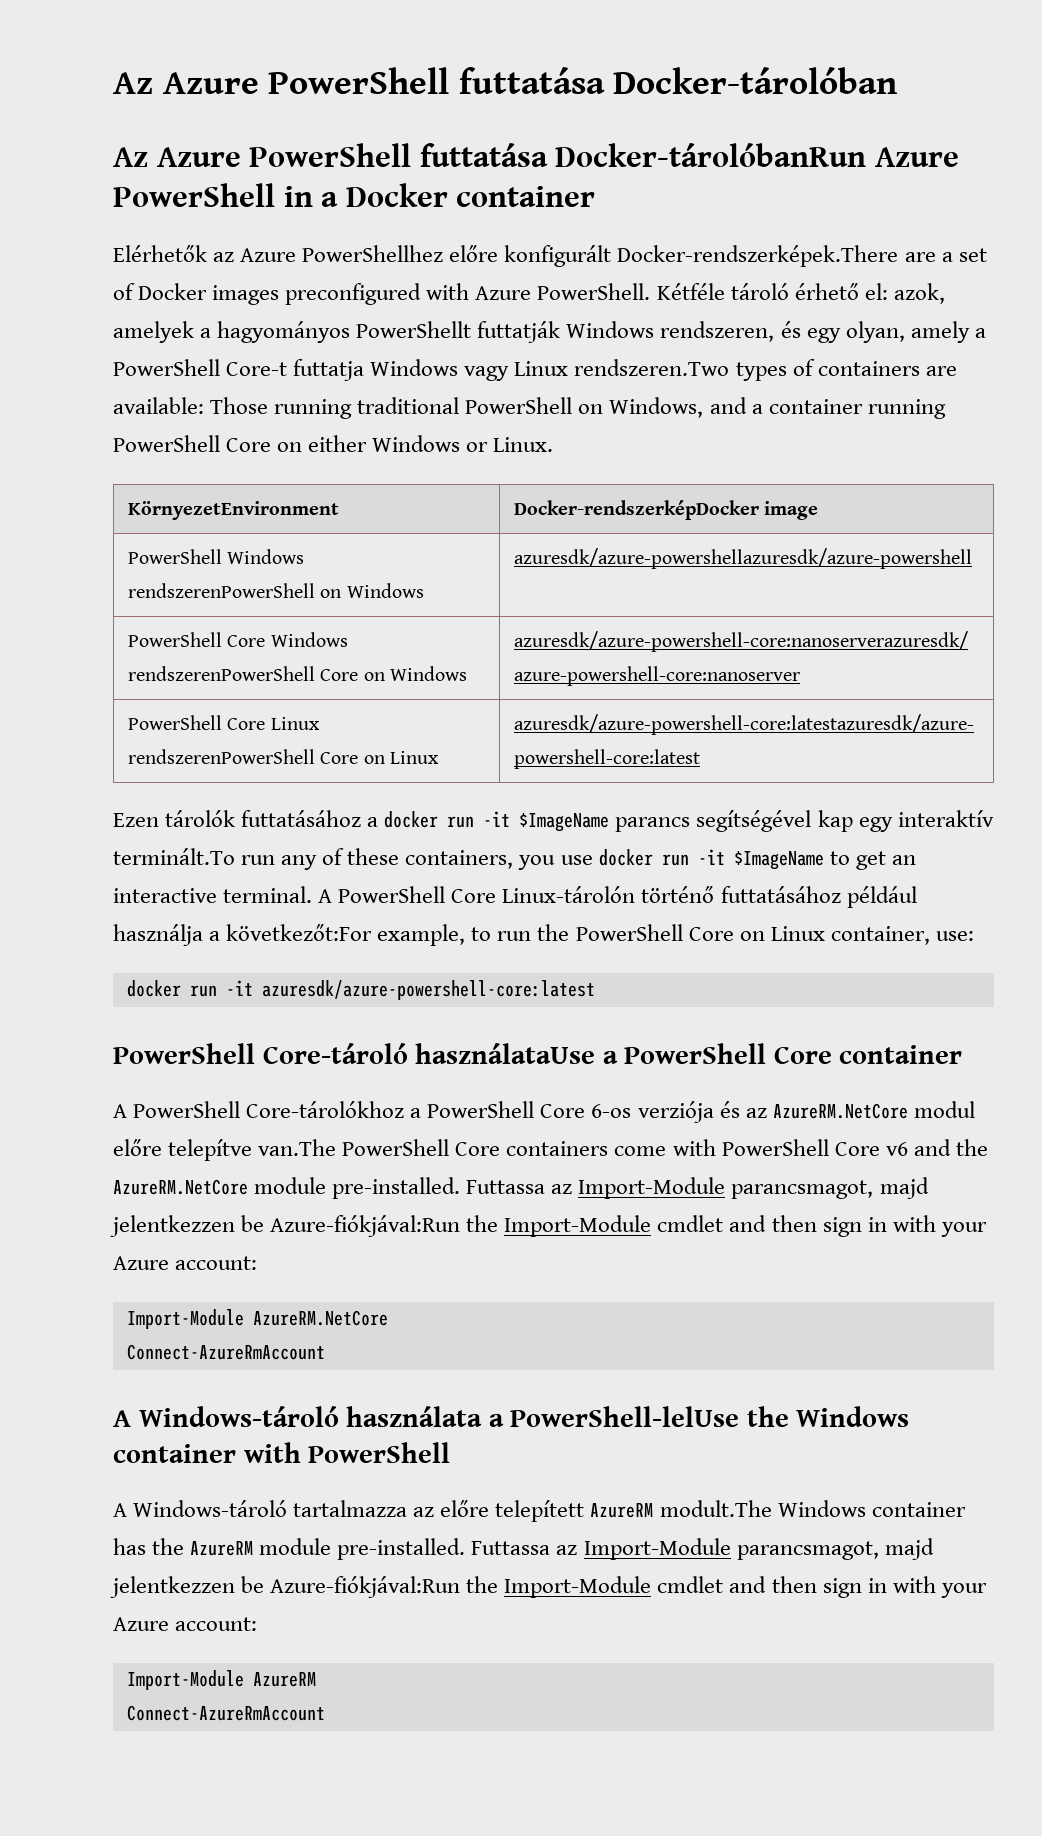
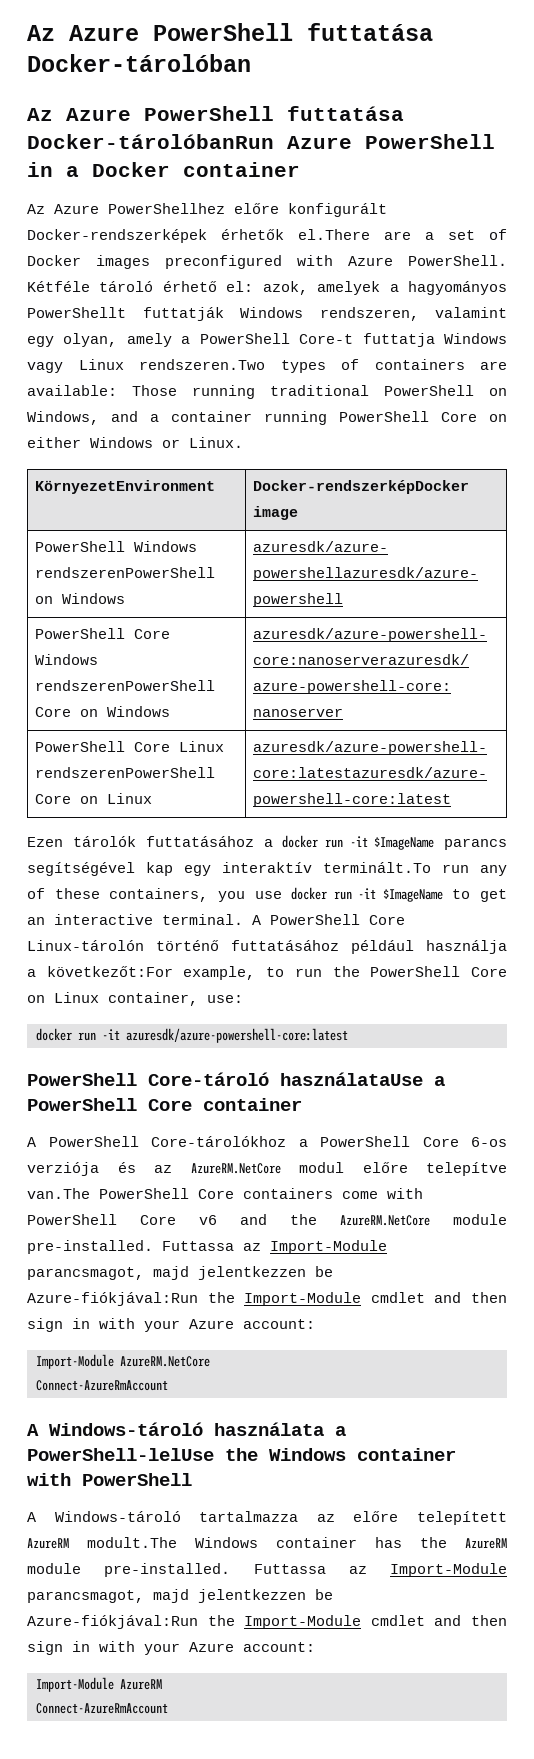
- Elérhetők az Azure PowerShellhez előre konfigurált Docker-rendszerképek.There are a set of Docker images preconfigured with Azure PowerShell.
+ Az Azure PowerShellhez előre konfigurált Docker-rendszerképek érhetők el.There are a set of Docker images preconfigured with Azure PowerShell.
- Kétféle tároló érhető el: azok, amelyek a hagyományos PowerShellt futtatják Windows rendszeren, és egy olyan, amely a PowerShell Core-t futtatja Windows vagy Linux rendszeren.Two types of containers are available: Those running traditional PowerShell on Windows, and a container running PowerShell Core on either Windows or Linux.
+ Kétféle tároló érhető el: azok, amelyek a hagyományos PowerShellt futtatják Windows rendszeren, valamint egy olyan, amely a PowerShell Core-t futtatja Windows vagy Linux rendszeren.Two types of containers are available: Those running traditional PowerShell on Windows, and a container running PowerShell Core on either Windows or Linux.

